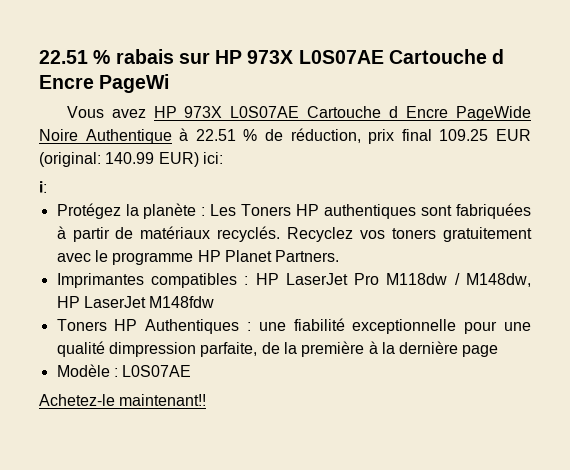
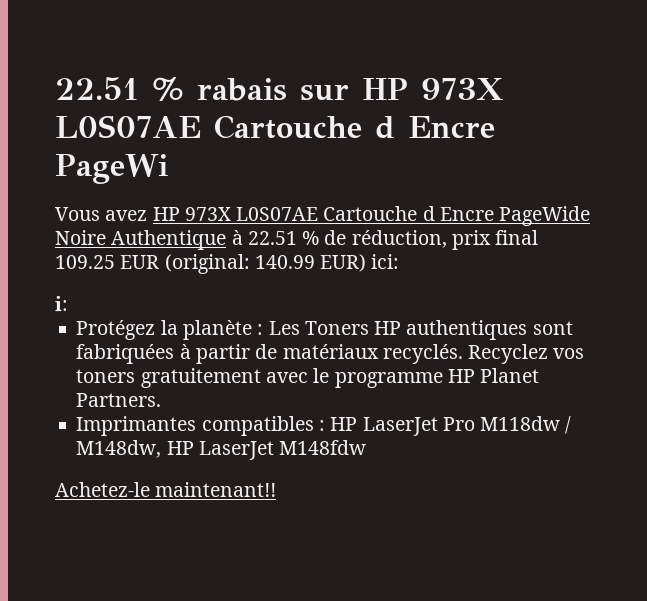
- Toners HP Authentiques : une fiabilité exceptionnelle pour une qualité dimpression parfaite, de la première à la dernière page
- Modèle : L0S07AE

